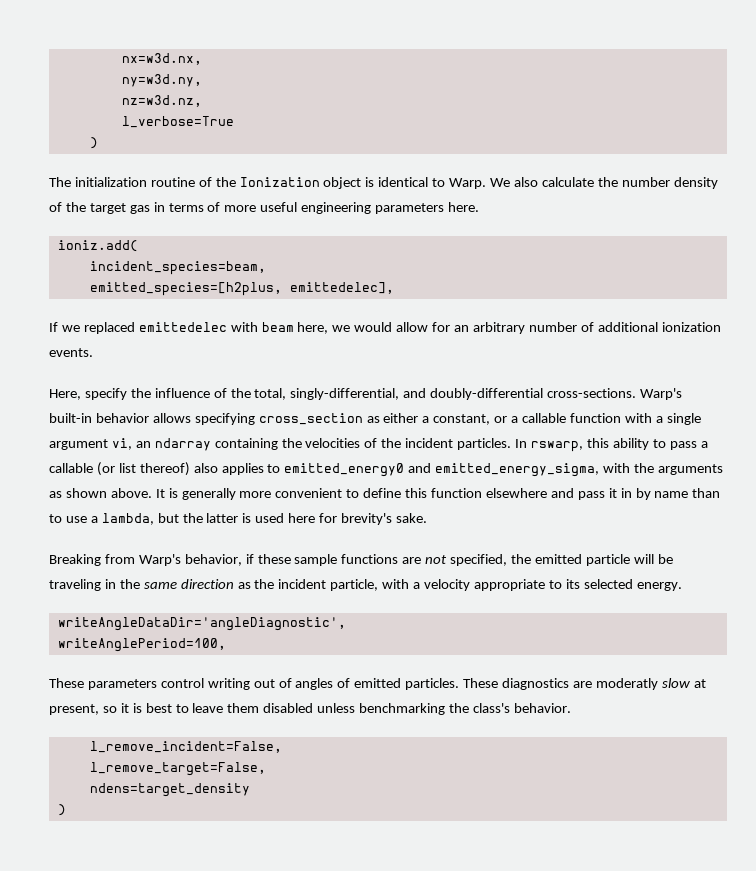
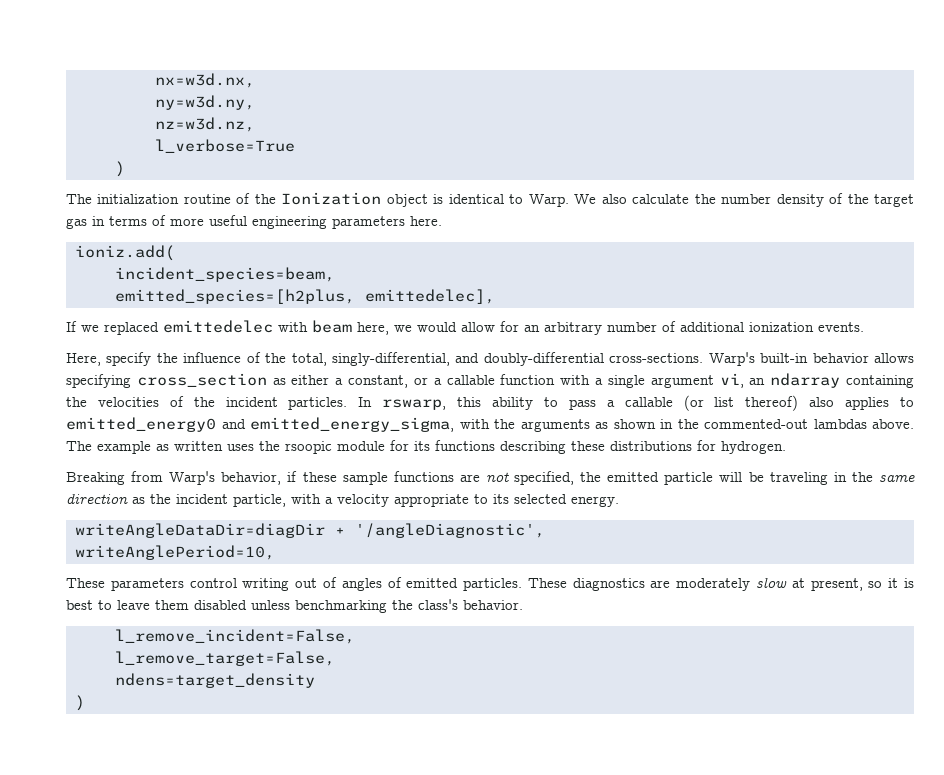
- In rswarp, this ability to pass a callable (or list thereof) also applies to emitted_energy0 and emitted_energy_sigma, with the arguments as shown above. It is generally more convenient to define this function elsewhere and pass it in by name than to use a lambda, but the latter is used here for brevity's sake.
+ In rswarp, this ability to pass a callable (or list thereof) also applies to emitted_energy0 and emitted_energy_sigma, with the arguments as shown in the commented-out lambdas above. The example as written uses the rsoopic module for its functions describing these distributions for hydrogen.
- writeAngleDataDir='angleDiagnostic',
- writeAnglePeriod=100,
+ writeAngleDataDir=diagDir + '/angleDiagnostic',
+ writeAnglePeriod=10,
- These diagnostics are moderatly slow at present, so it is best to leave them disabled unless benchmarking the class's behavior.
+ These diagnostics are moderately slow at present, so it is best to leave them disabled unless benchmarking the class's behavior.

